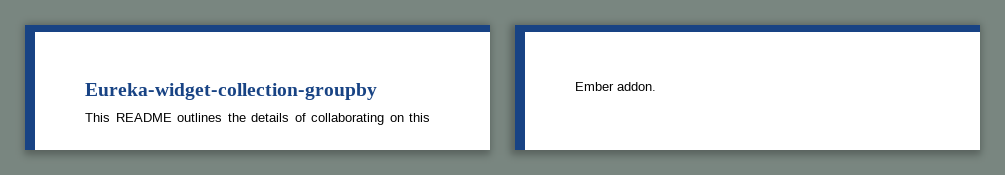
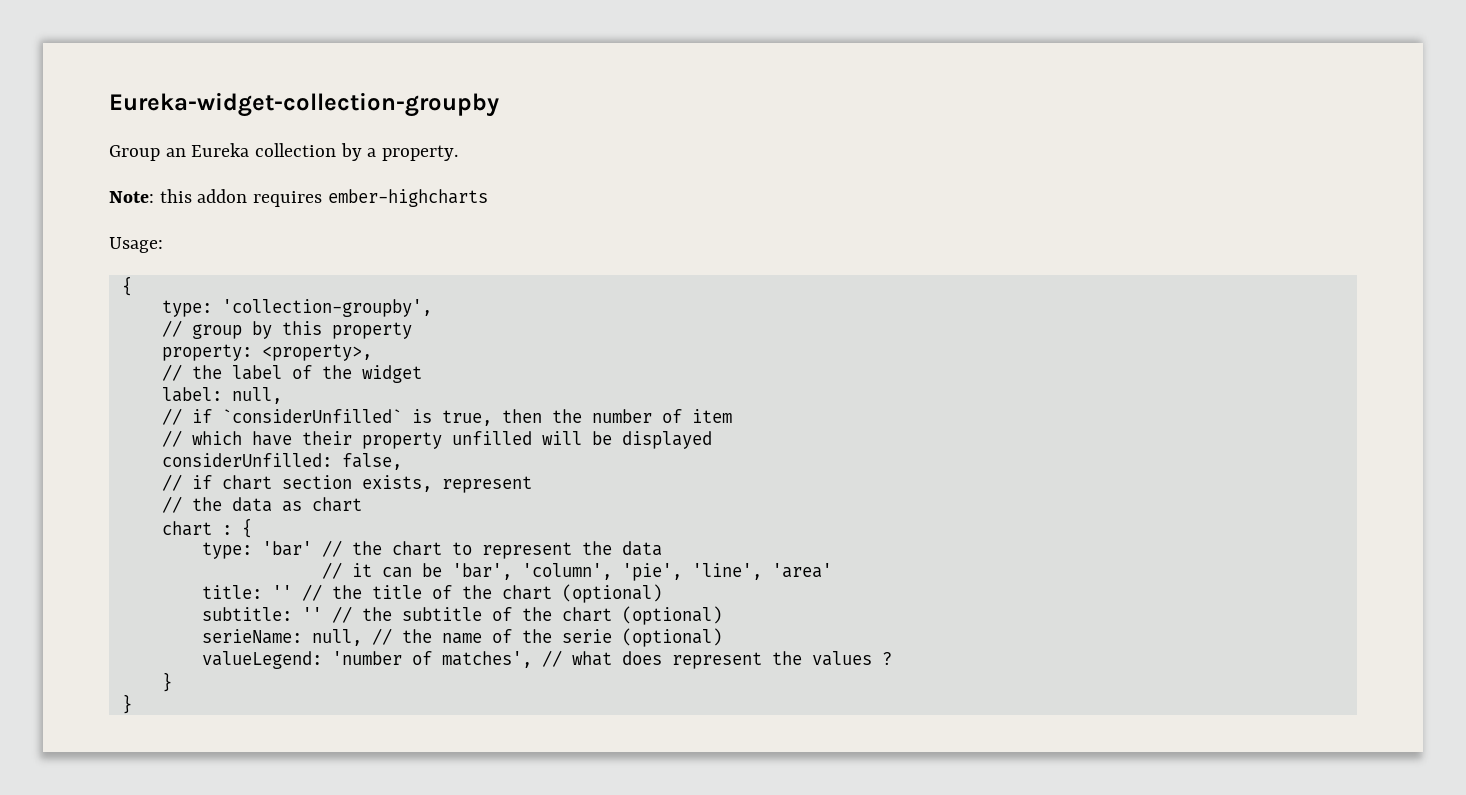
- This README outlines the details of collaborating on this Ember addon.
+ Group an Eureka collection by a property.
+ Note: this addon requires ember-highcharts
+ Usage:
+ {
+ type: 'collection-groupby',
+ // group by this property
+ property: <property>,
+ // the label of the widget
+ label: null,
+ // if `considerUnfilled` is true, then the number of item
+ // which have their property unfilled will be displayed
+ considerUnfilled: false,
+ // if chart section exists, represent
+ // the data as chart
+ chart : {
+ type: 'bar' // the chart to represent the data
+ // it can be 'bar', 'column', 'pie', 'line', 'area'
+ title: '' // the title of the chart (optional)
+ subtitle: '' // the subtitle of the chart (optional)
+ serieName: null, // the name of the serie (optional)
+ valueLegend: 'number of matches', // what does represent the values ?
+ }
+ }

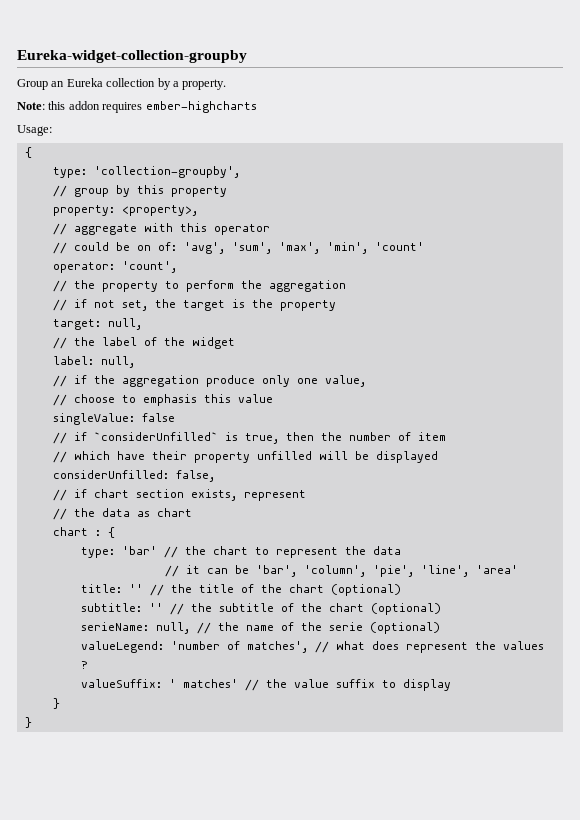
+ // aggregate with this operator
+ // could be on of: 'avg', 'sum', 'max', 'min', 'count'
+ operator: 'count',
+ // the property to perform the aggregation
+ // if not set, the target is the property
+ target: null,
+ // if the aggregation produce only one value,
+ // choose to emphasis this value
+ singleValue: false
+ valueSuffix: ' matches' // the value suffix to display

